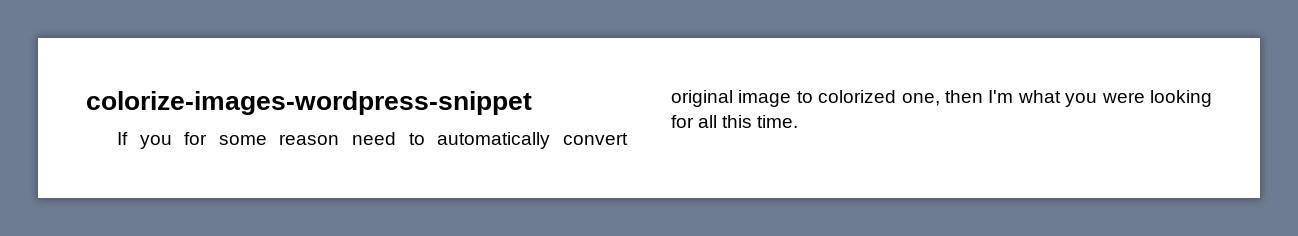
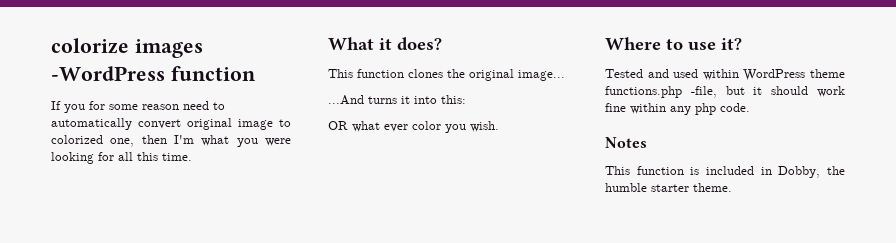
- colorize-images-wordpress-snippet
+ colorize images -WordPress function
+ What it does?
+ This function clones the original image...
+ ...And turns it into this:
+ OR what ever color you wish.
+ Where to use it?
+ Tested and used within WordPress theme functions.php -file, but it should work fine within any php code.
+ Notes
+ This function is included in Dobby, the humble starter theme.

